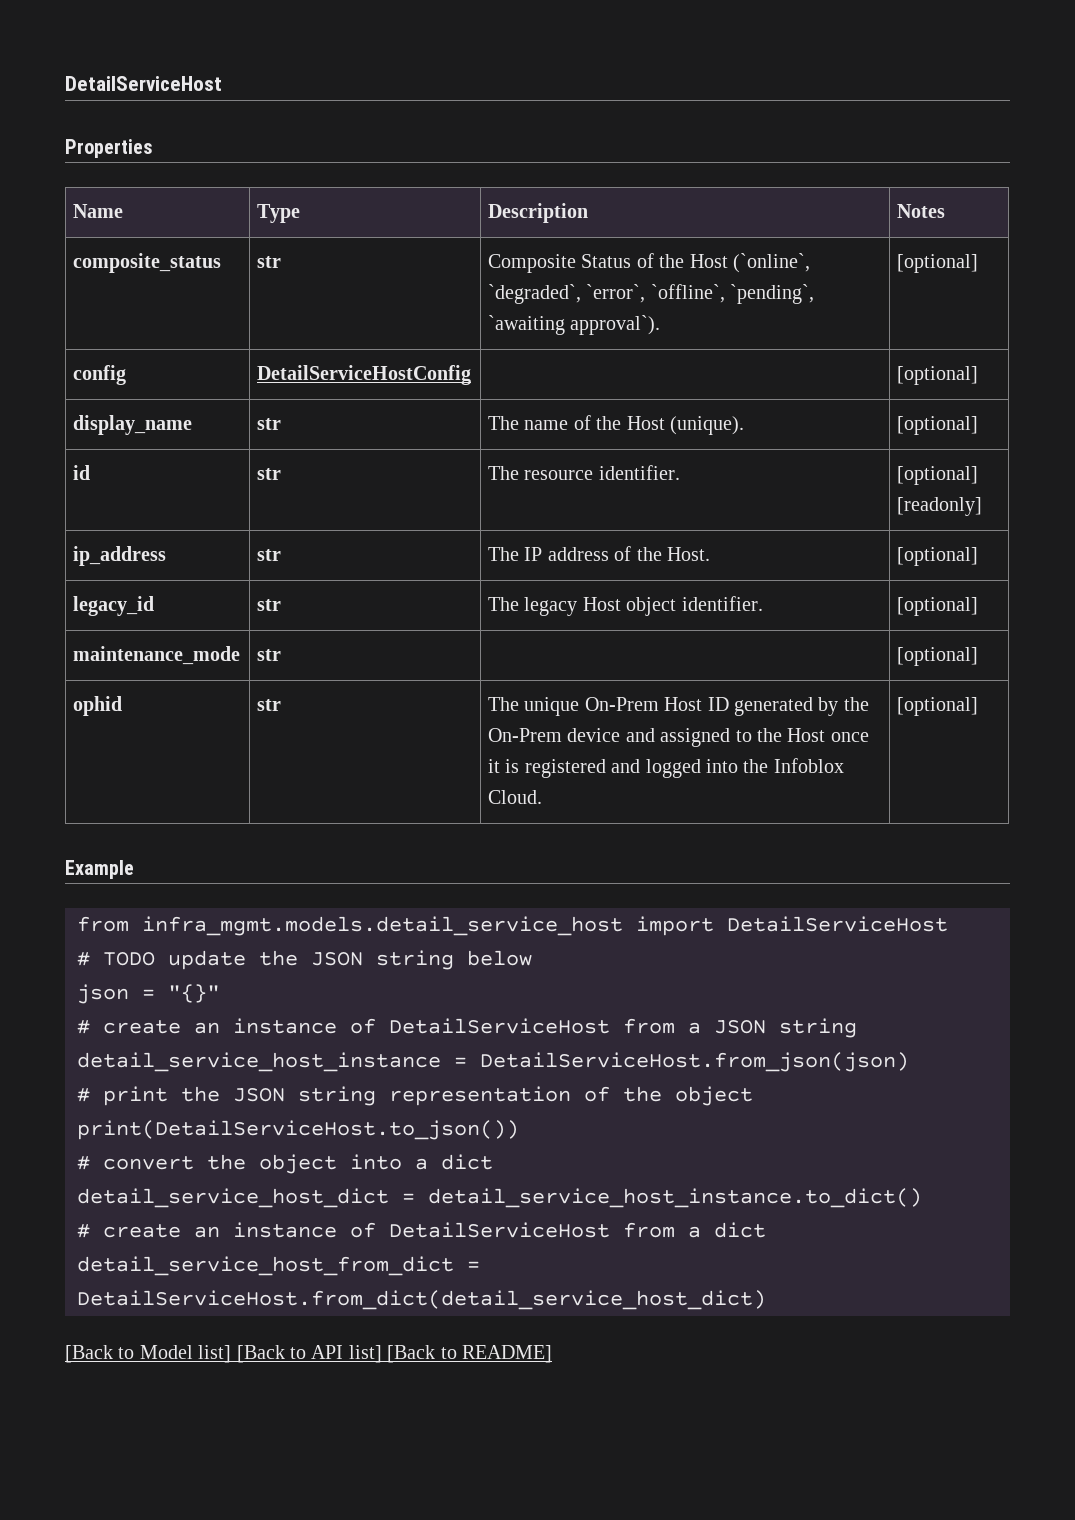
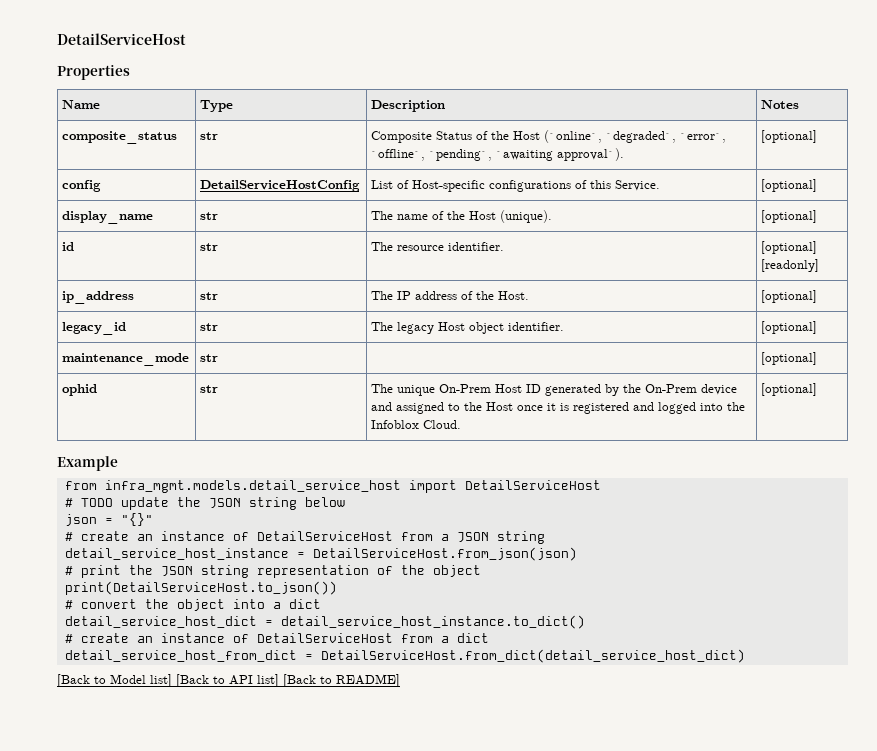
- config | DetailServiceHostConfig | | [optional]
+ config | DetailServiceHostConfig | List of Host-specific configurations of this Service. | [optional]

